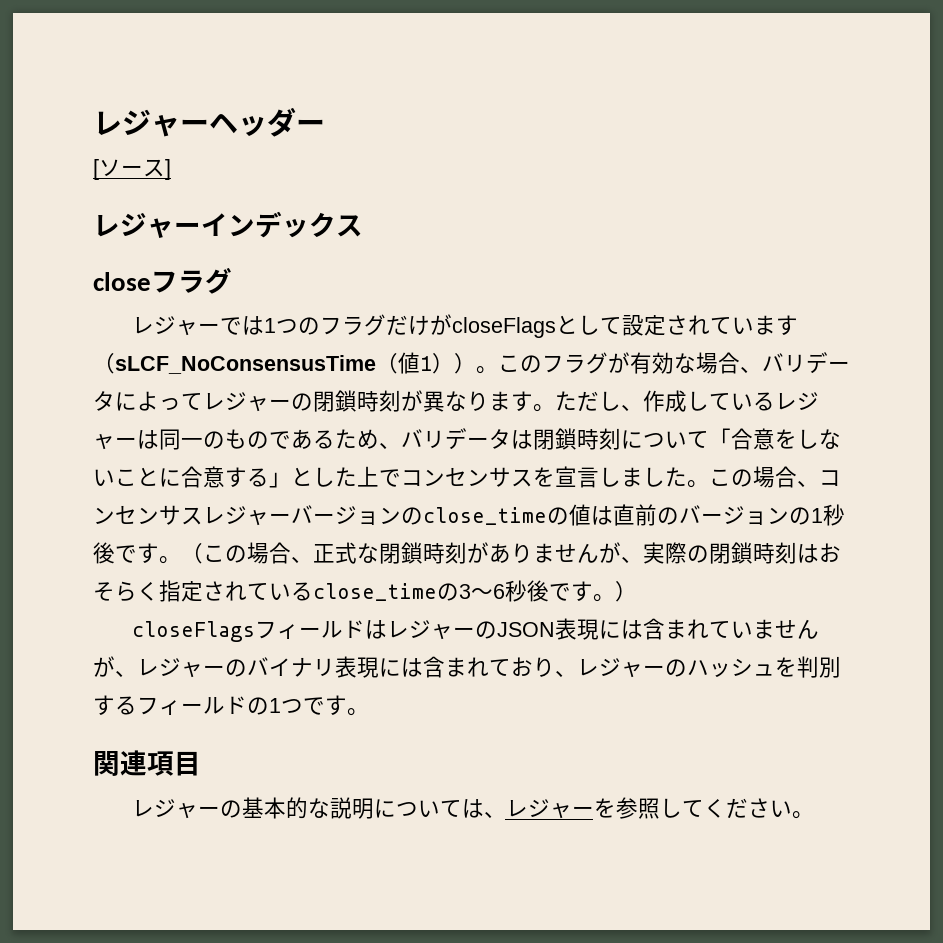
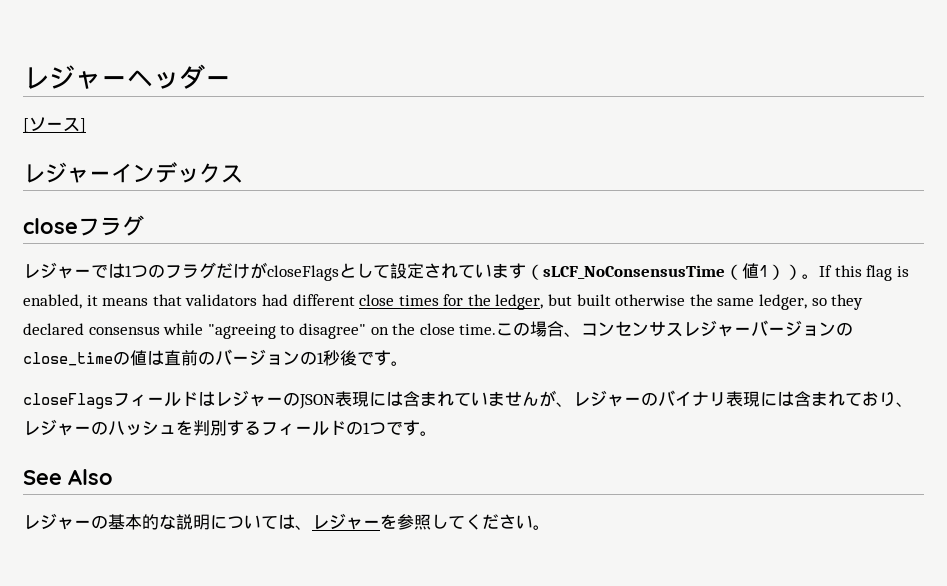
- このフラグが有効な場合、バリデータによってレジャーの閉鎖時刻が異なります。ただし、作成しているレジャーは同一のものであるため、バリデータは閉鎖時刻について「合意をしないことに合意する」とした上でコンセンサスを宣言しました。
+ If this flag is enabled, it means that validators had different close times for the ledger, but built otherwise the same ledger, so they declared consensus while "agreeing to disagree" on the close time.
- （この場合、正式な閉鎖時刻がありませんが、実際の閉鎖時刻はおそらく指定されているclose_timeの3～6秒後です。）
- 関連項目
+ See Also

